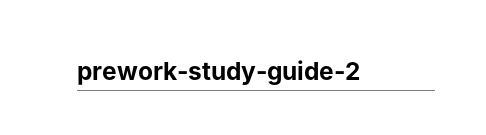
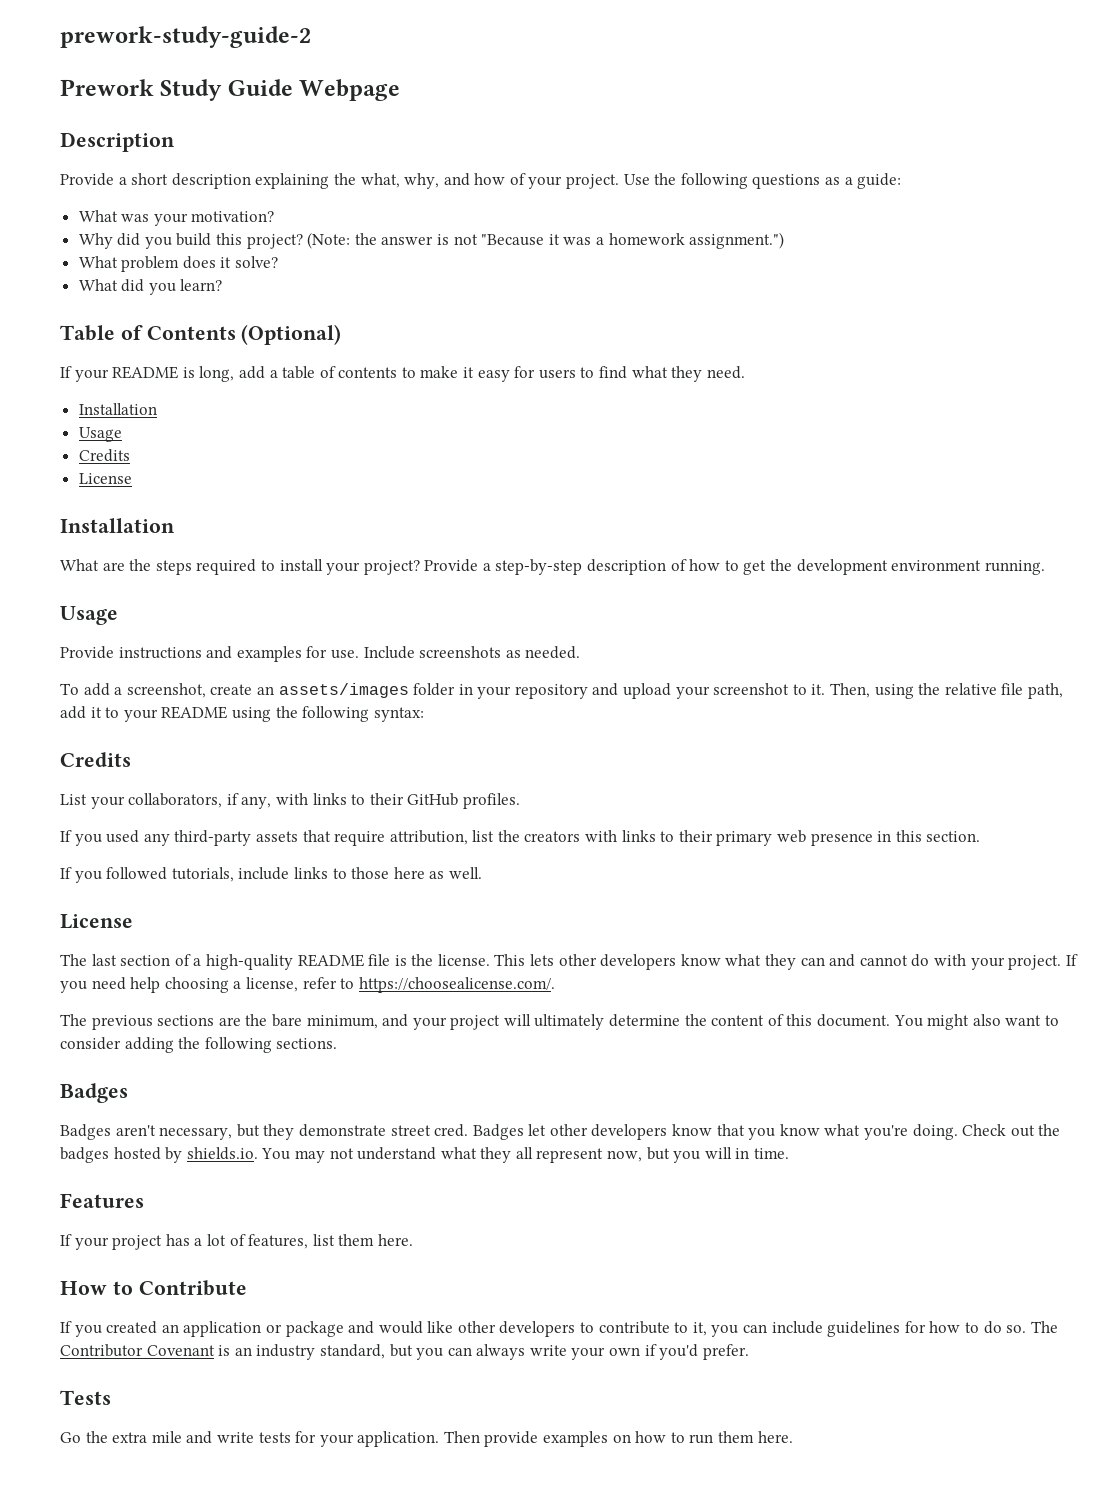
+ Prework Study Guide Webpage
+ Description
+ Provide a short description explaining the what, why, and how of your project. Use the following questions as a guide:
+ What was your motivation?
+ Why did you build this project? (Note: the answer is not "Because it was a homework assignment.")
+ What problem does it solve?
+ What did you learn?
+ Table of Contents (Optional)
+ If your README is long, add a table of contents to make it easy for users to find what they need.
+ Installation
+ Usage
+ Credits
+ License
+ Installation
+ What are the steps required to install your project? Provide a step-by-step description of how to get the development environment running.
+ Usage
+ Provide instructions and examples for use. Include screenshots as needed.
+ To add a screenshot, create an assets/images folder in your repository and upload your screenshot to it. Then, using the relative file path, add it to your README using the following syntax:
+ Credits
+ List your collaborators, if any, with links to their GitHub profiles.
+ If you used any third-party assets that require attribution, list the creators with links to their primary web presence in this section.
+ If you followed tutorials, include links to those here as well.
+ License
+ The last section of a high-quality README file is the license. This lets other developers know what they can and cannot do with your project. If you need help choosing a license, refer to https://choosealicense.com/.
+ The previous sections are the bare minimum, and your project will ultimately determine the content of this document. You might also want to consider adding the following sections.
+ Badges
+ Badges aren't necessary, but they demonstrate street cred. Badges let other developers know that you know what you're doing. Check out the badges hosted by shields.io. You may not understand what they all represent now, but you will in time.
+ Features
+ If your project has a lot of features, list them here.
+ How to Contribute
+ If you created an application or package and would like other developers to contribute to it, you can include guidelines for how to do so. The Contributor Covenant is an industry standard, but you can always write your own if you'd prefer.
+ Tests
+ Go the extra mile and write tests for your application. Then provide examples on how to run them here.

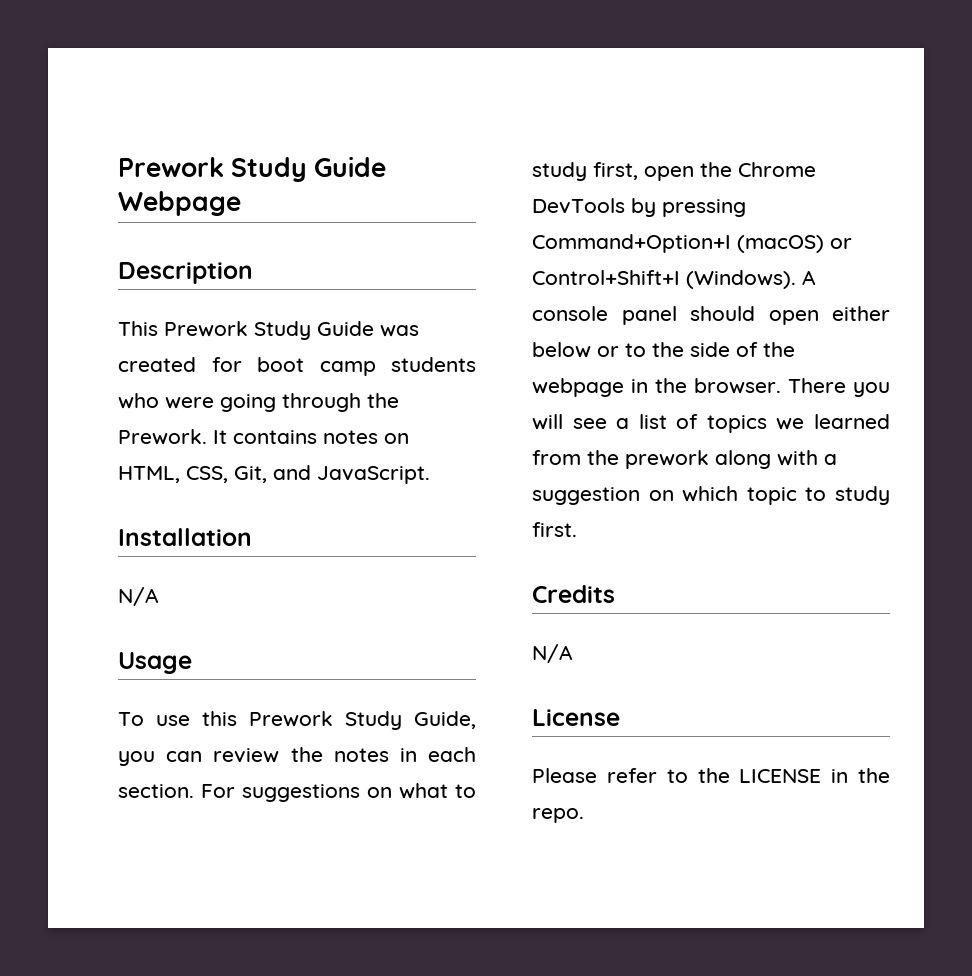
- prework-study-guide-2
- Provide a short description explaining the what, why, and how of your project. Use the following questions as a guide:
- What was your motivation?
- Why did you build this project? (Note: the answer is not "Because it was a homework assignment.")
- What problem does it solve?
- What did you learn?
- Table of Contents (Optional)
- If your README is long, add a table of contents to make it easy for users to find what they need.
+ This Prework Study Guide was created for boot camp students who were going through the Prework. It contains notes on HTML, CSS, Git, and JavaScript.
  Installation
+ N/A
  Usage
+ To use this Prework Study Guide, you can review the notes in each section. For suggestions on what to study first, open the Chrome DevTools by pressing Command+Option+I (macOS) or Control+Shift+I (Windows). A console panel should open either below or to the side of the webpage in the browser. There you will see a list of topics we learned from the prework along with a suggestion on which topic to study first.
  Credits
+ N/A
  License
- Installation
- What are the steps required to install your project? Provide a step-by-step description of how to get the development environment running.
- Usage
- Provide instructions and examples for use. Include screenshots as needed.
- To add a screenshot, create an assets/images folder in your repository and upload your screenshot to it. Then, using the relative file path, add it to your README using the following syntax:
- Credits
- List your collaborators, if any, with links to their GitHub profiles.
- If you used any third-party assets that require attribution, list the creators with links to their primary web presence in this section.
- If you followed tutorials, include links to those here as well.
- License
- The last section of a high-quality README file is the license. This lets other developers know what they can and cannot do with your project. If you need help choosing a license, refer to https://choosealicense.com/.
- The previous sections are the bare minimum, and your project will ultimately determine the content of this document. You might also want to consider adding the following sections.
- Badges
- Badges aren't necessary, but they demonstrate street cred. Badges let other developers know that you know what you're doing. Check out the badges hosted by shields.io. You may not understand what they all represent now, but you will in time.
- Features
- If your project has a lot of features, list them here.
- How to Contribute
- If you created an application or package and would like other developers to contribute to it, you can include guidelines for how to do so. The Contributor Covenant is an industry standard, but you can always write your own if you'd prefer.
- Tests
- Go the extra mile and write tests for your application. Then provide examples on how to run them here.
+ Please refer to the LICENSE in the repo.

